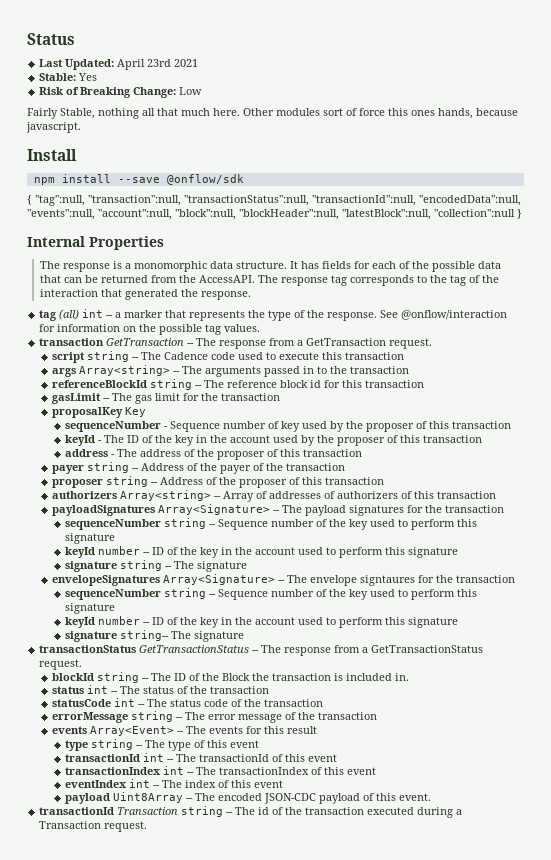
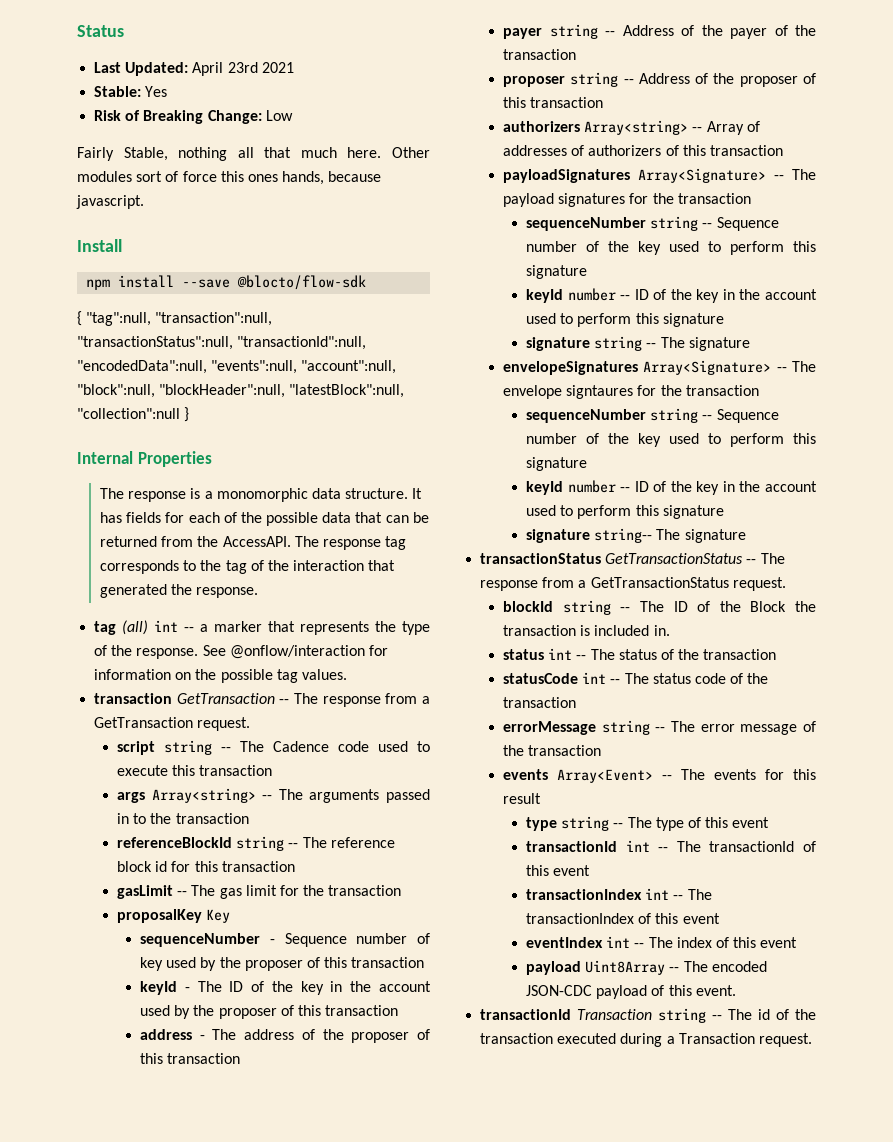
- npm install --save @onflow/sdk
+ npm install --save @blocto/flow-sdk

